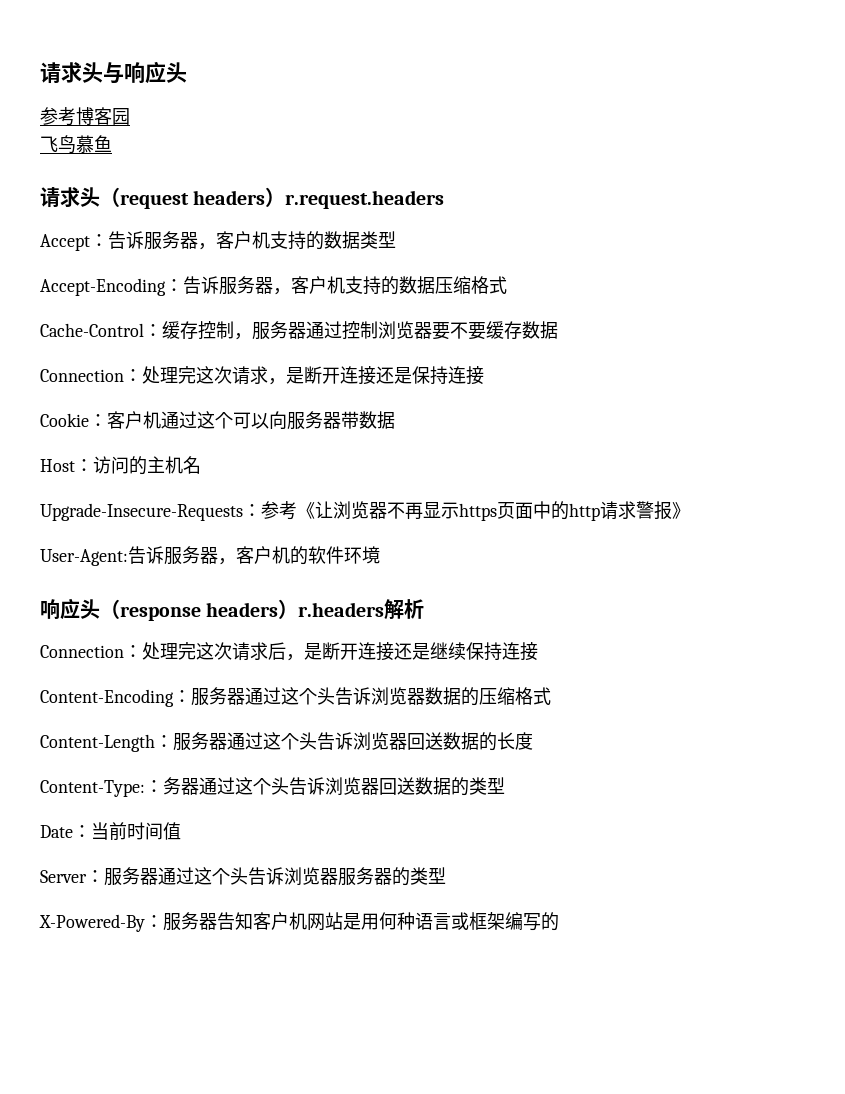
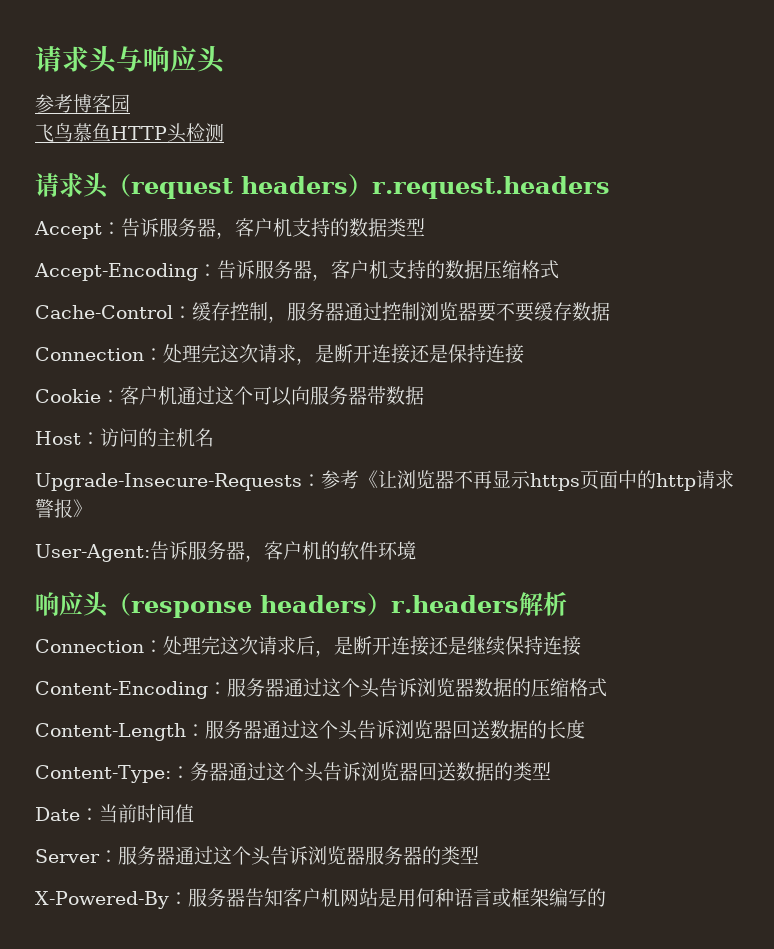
- 飞鸟慕鱼
+ 飞鸟慕鱼HTTP头检测

